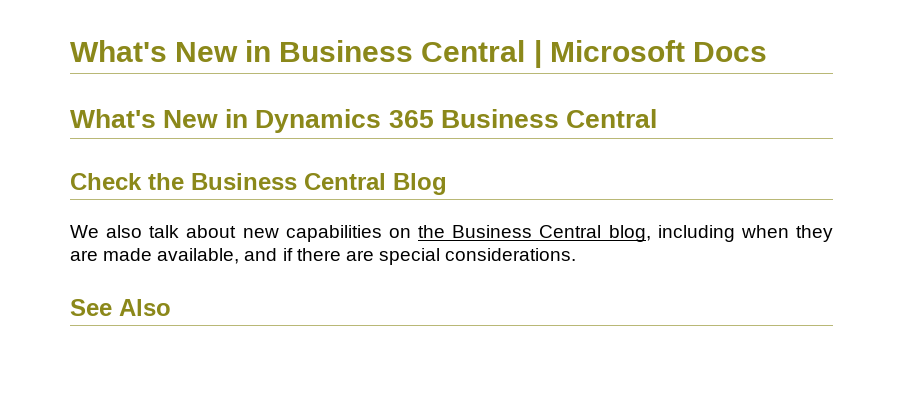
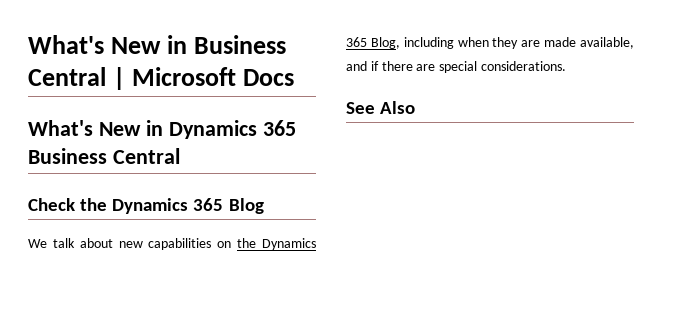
- Check the Business Central Blog
+ Check the Dynamics 365 Blog
- We also talk about new capabilities on the Business Central blog, including when they are made available, and if there are special considerations.
+ We talk about new capabilities on the Dynamics 365 Blog, including when they are made available, and if there are special considerations.

